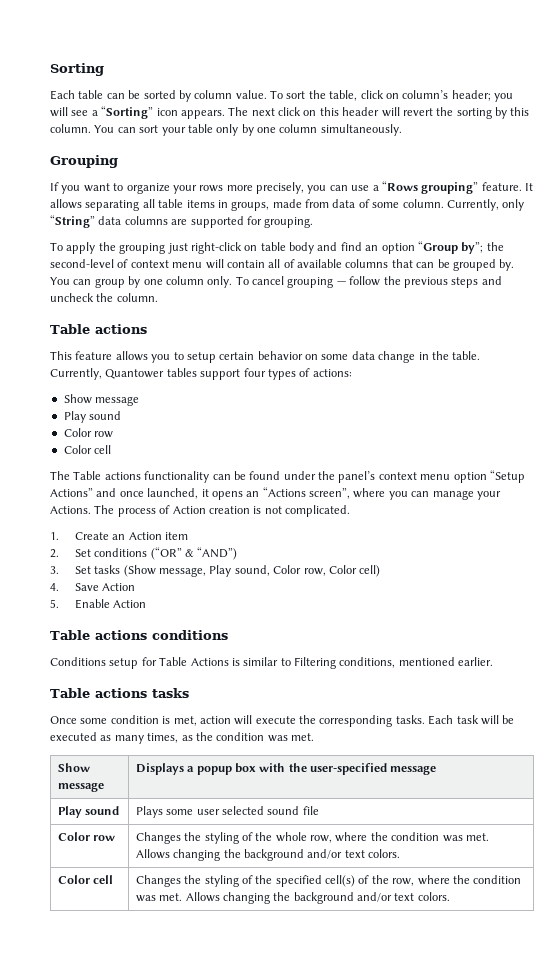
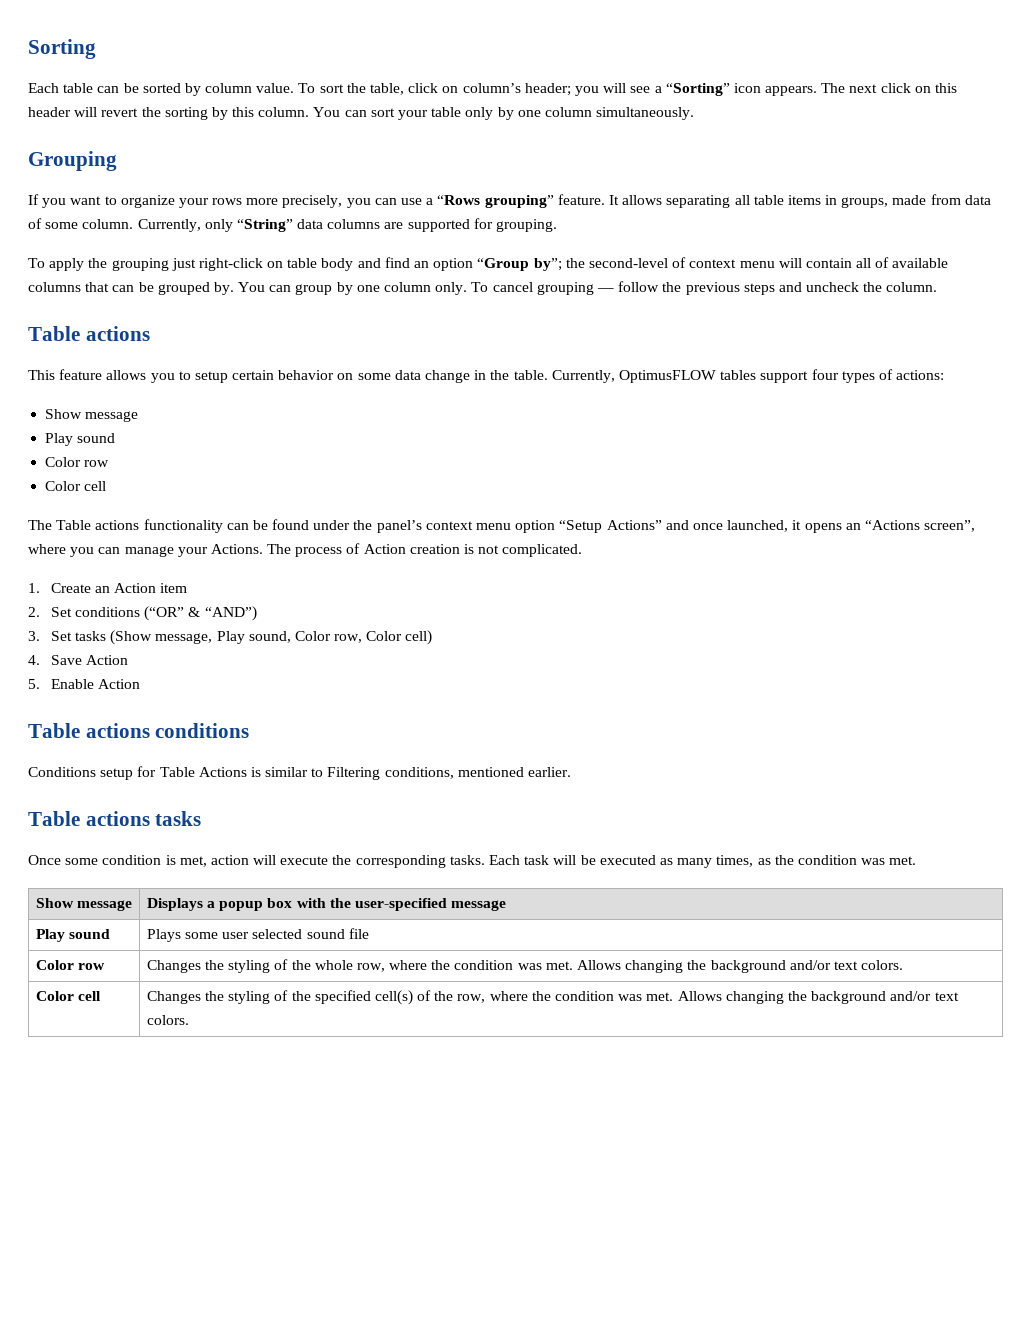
- Currently, Quantower tables support four types of actions:
+ Currently, OptimusFLOW tables support four types of actions:

